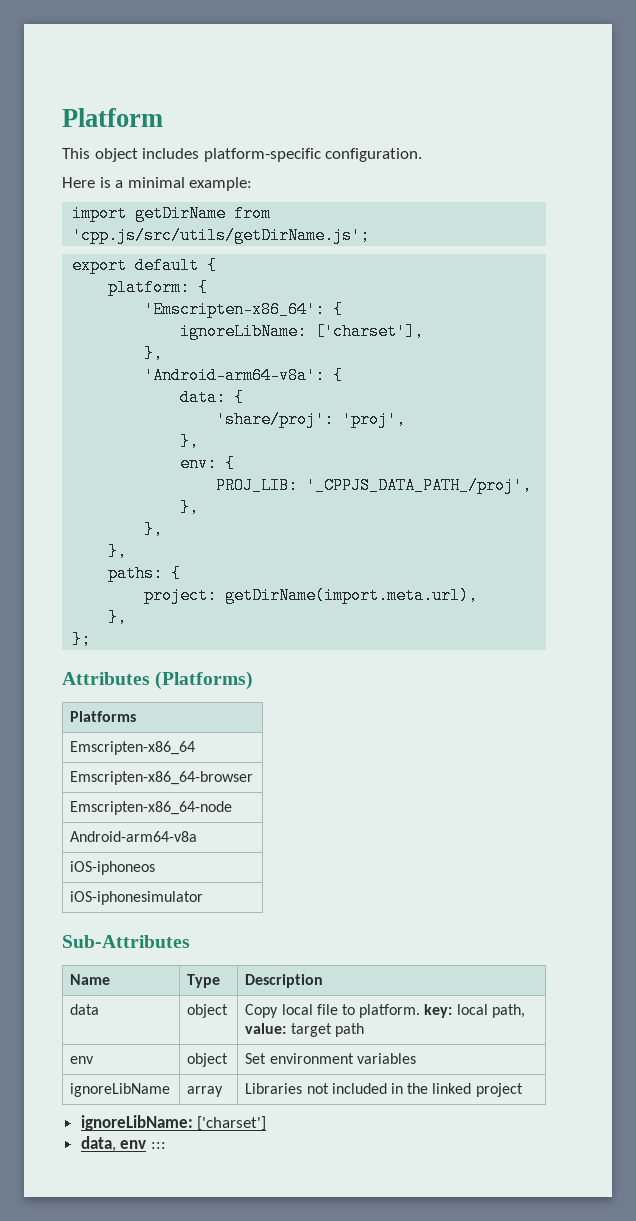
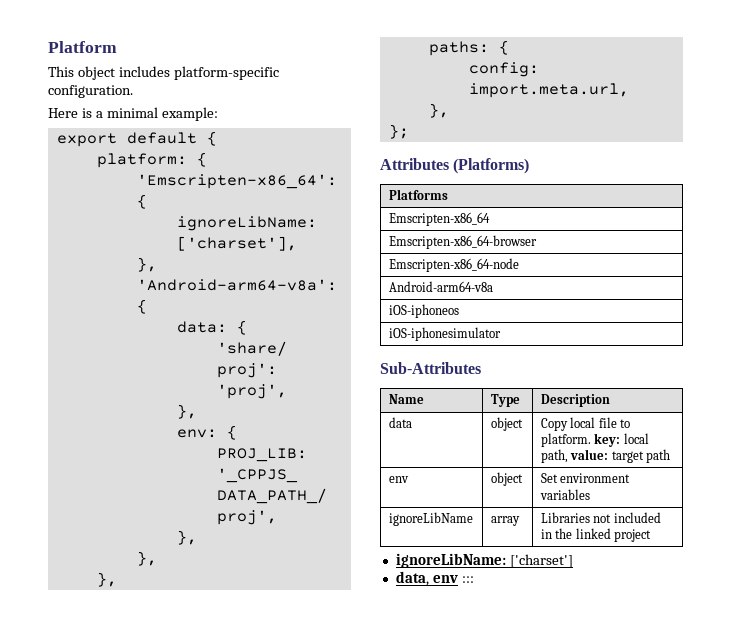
- import getDirName from 'cpp.js/src/utils/getDirName.js';
- project: getDirName(import.meta.url),
+ config: import.meta.url,

